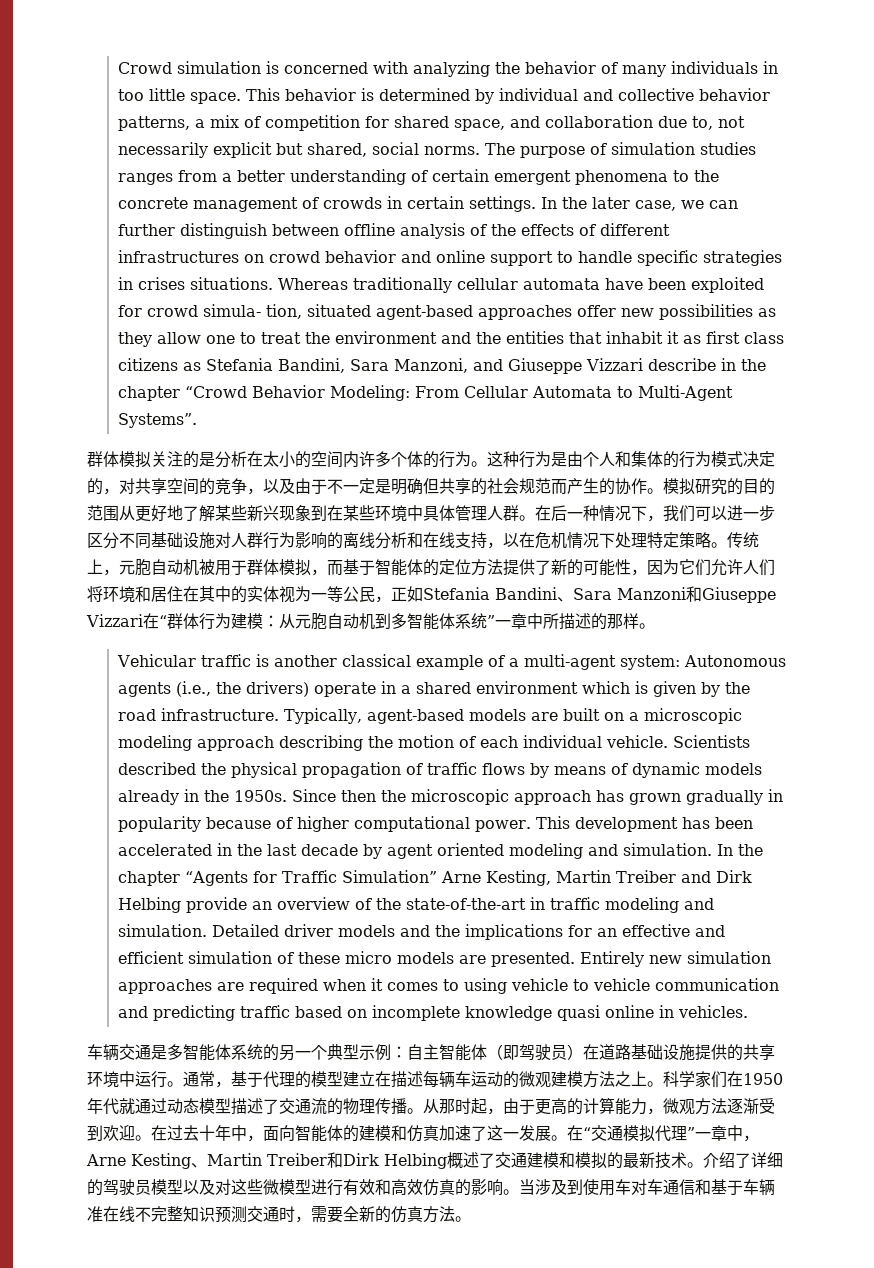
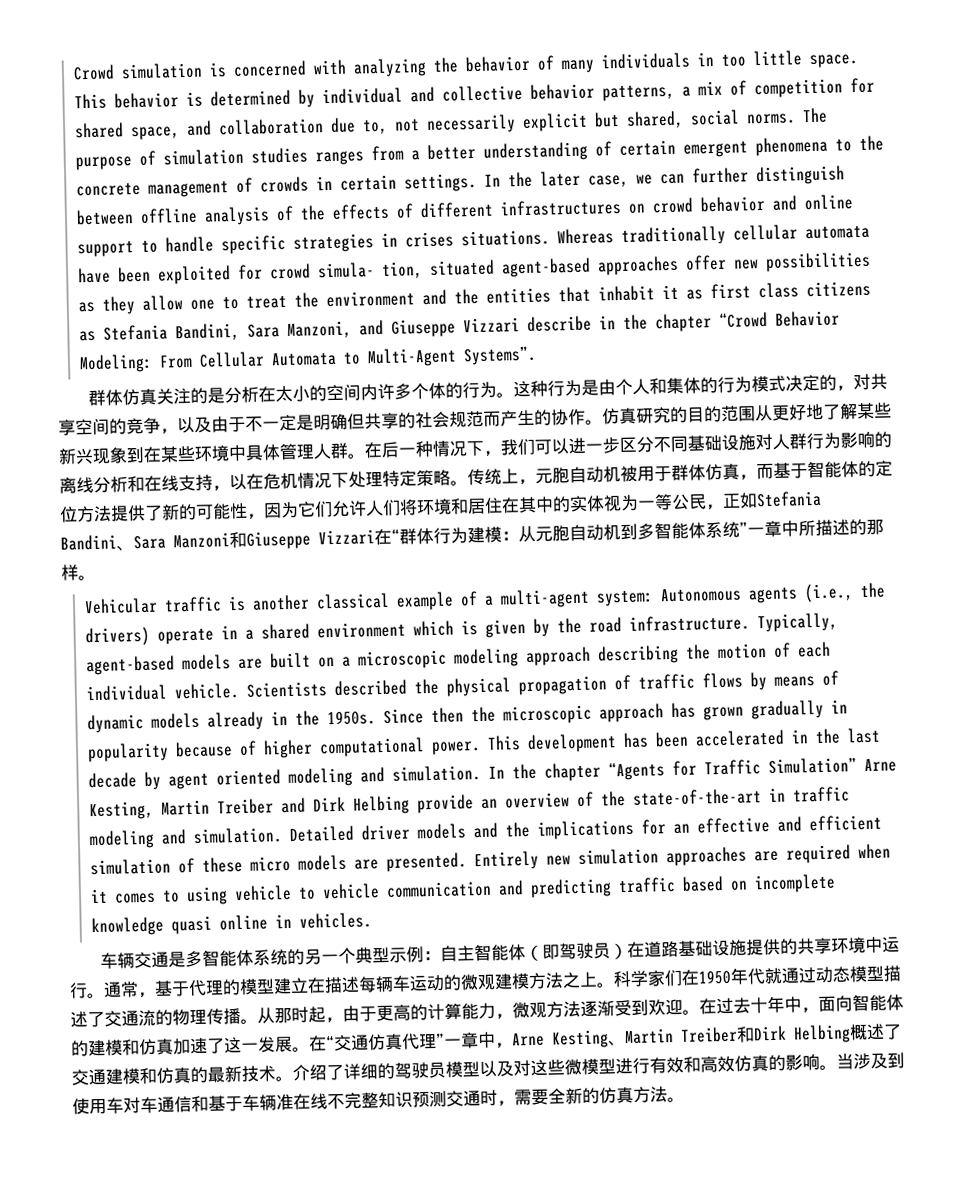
- 群体模拟关注的是分析在太小的空间内许多个体的行为。
+ 群体仿真关注的是分析在太小的空间内许多个体的行为。
- 模拟研究的目的范围从更好地了解某些新兴现象到在某些环境中具体管理人群。
+ 仿真研究的目的范围从更好地了解某些新兴现象到在某些环境中具体管理人群。
- 传统上，元胞自动机被用于群体模拟，而基于智能体的定位方法提供了新的可能性，因为它们允许人们将环境和居住在其中的实体视为一等公民，正如Stefania Bandini、Sara Manzoni和Giuseppe Vizzari在“群体行为建模：从元胞自动机到多智能体系统”一章中所描述的那样。
+ 传统上，元胞自动机被用于群体仿真，而基于智能体的定位方法提供了新的可能性，因为它们允许人们将环境和居住在其中的实体视为一等公民，正如Stefania Bandini、Sara Manzoni和Giuseppe Vizzari在“群体行为建模：从元胞自动机到多智能体系统”一章中所描述的那样。
- 在“交通模拟代理”一章中，Arne Kesting、Martin Treiber和Dirk Helbing概述了交通建模和模拟的最新技术。
+ 在“交通仿真代理”一章中，Arne Kesting、Martin Treiber和Dirk Helbing概述了交通建模和仿真的最新技术。

